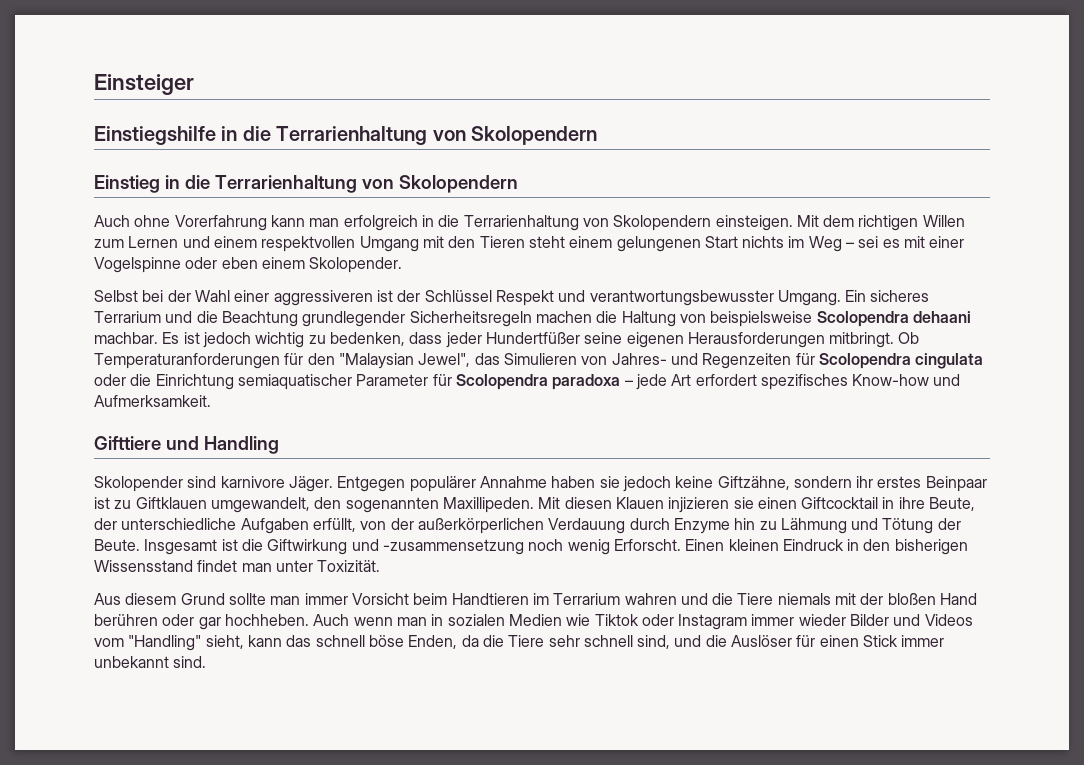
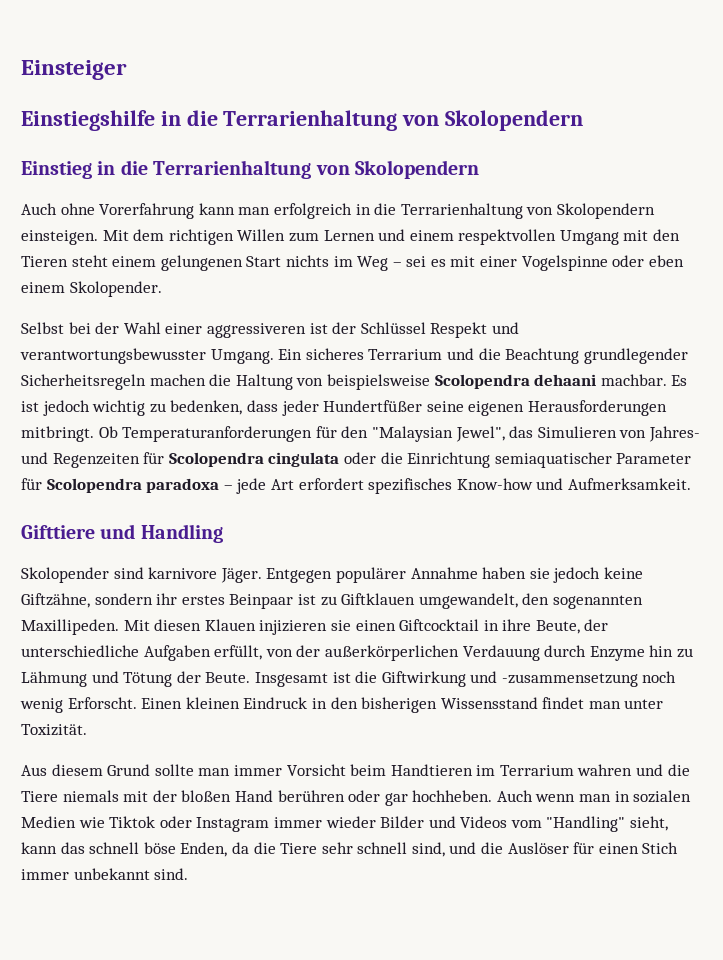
- Auch wenn man in sozialen Medien wie Tiktok oder Instagram immer wieder Bilder und Videos vom "Handling" sieht, kann das schnell böse Enden, da die Tiere sehr schnell sind, und die Auslöser für einen Stick immer unbekannt sind.
+ Auch wenn man in sozialen Medien wie Tiktok oder Instagram immer wieder Bilder und Videos vom "Handling" sieht, kann das schnell böse Enden, da die Tiere sehr schnell sind, und die Auslöser für einen Stich immer unbekannt sind.

